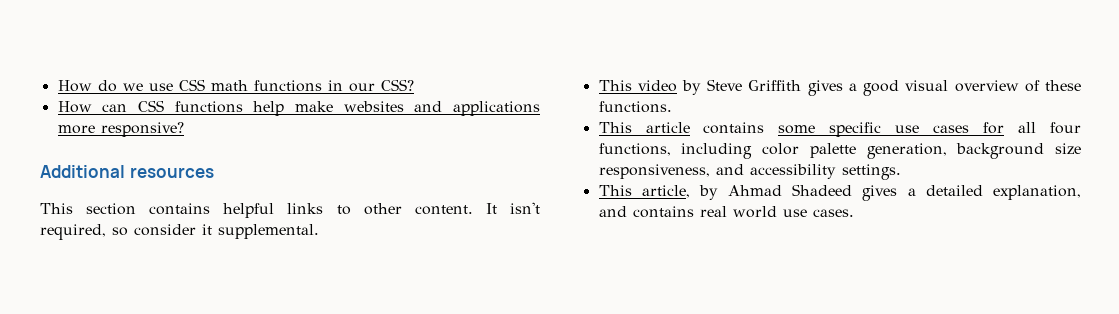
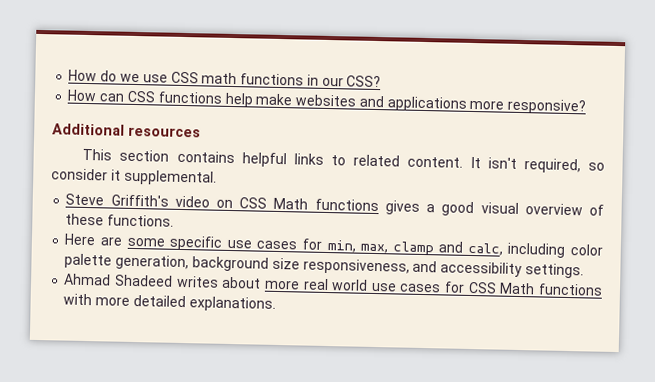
- This section contains helpful links to other content.
+ This section contains helpful links to related content.
- This video by Steve Griffith gives a good visual overview of these functions.
+ Steve Griffith's video on CSS Math functions gives a good visual overview of these functions.
- This article contains some specific use cases for all four functions, including color palette generation, background size responsiveness, and accessibility settings.
+ Here are some specific use cases for min, max, clamp and calc, including color palette generation, background size responsiveness, and accessibility settings.
- This article, by Ahmad Shadeed gives a detailed explanation, and contains real world use cases.
+ Ahmad Shadeed writes about more real world use cases for CSS Math functions with more detailed explanations.

